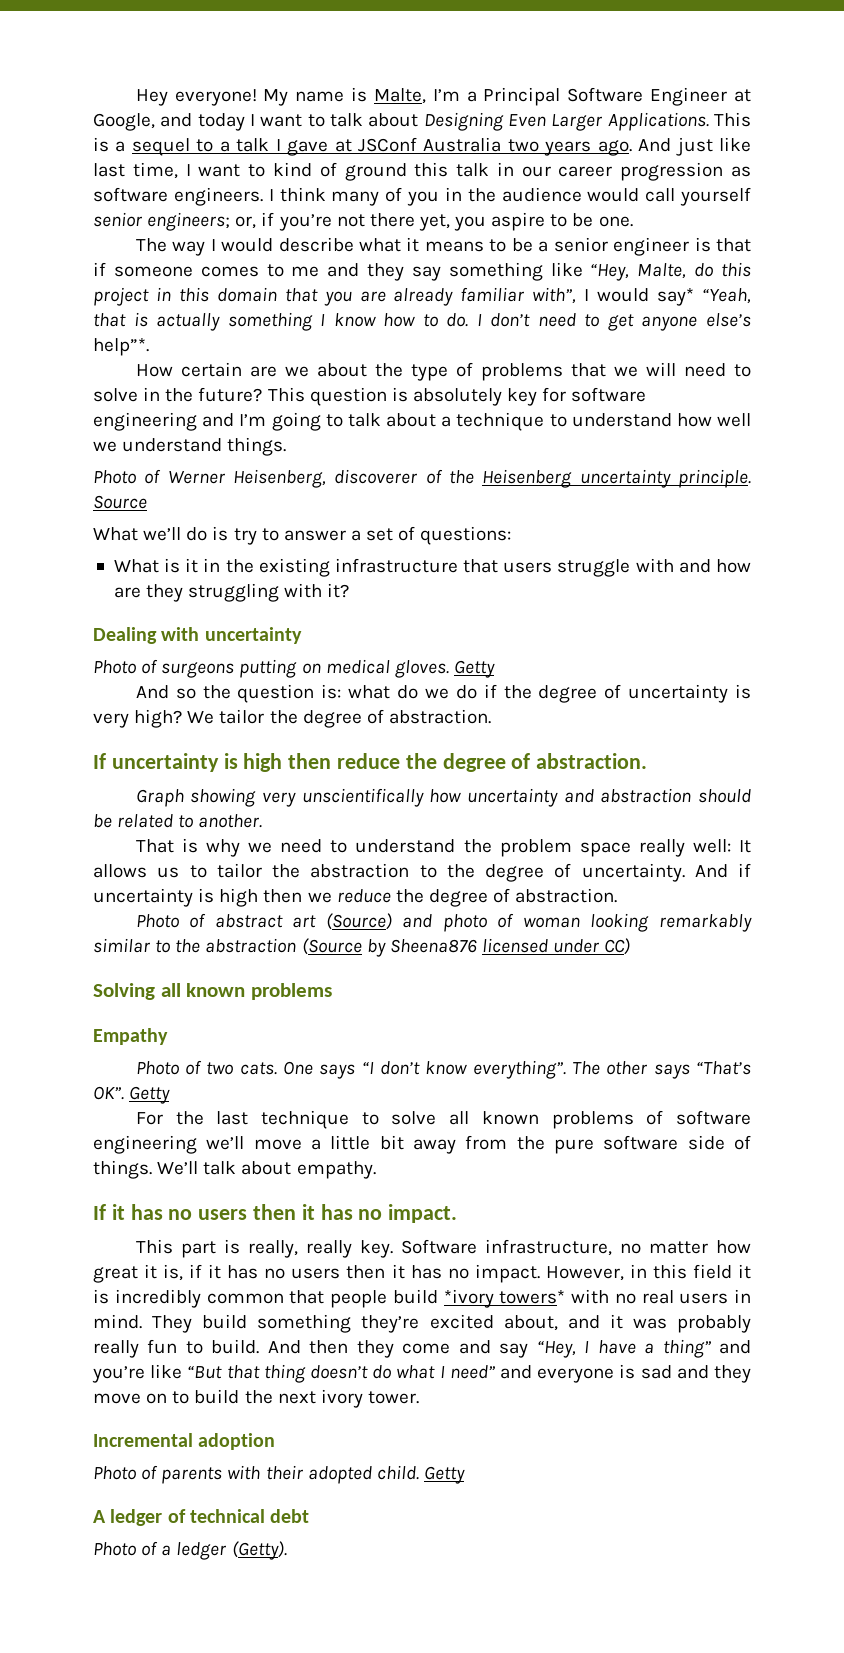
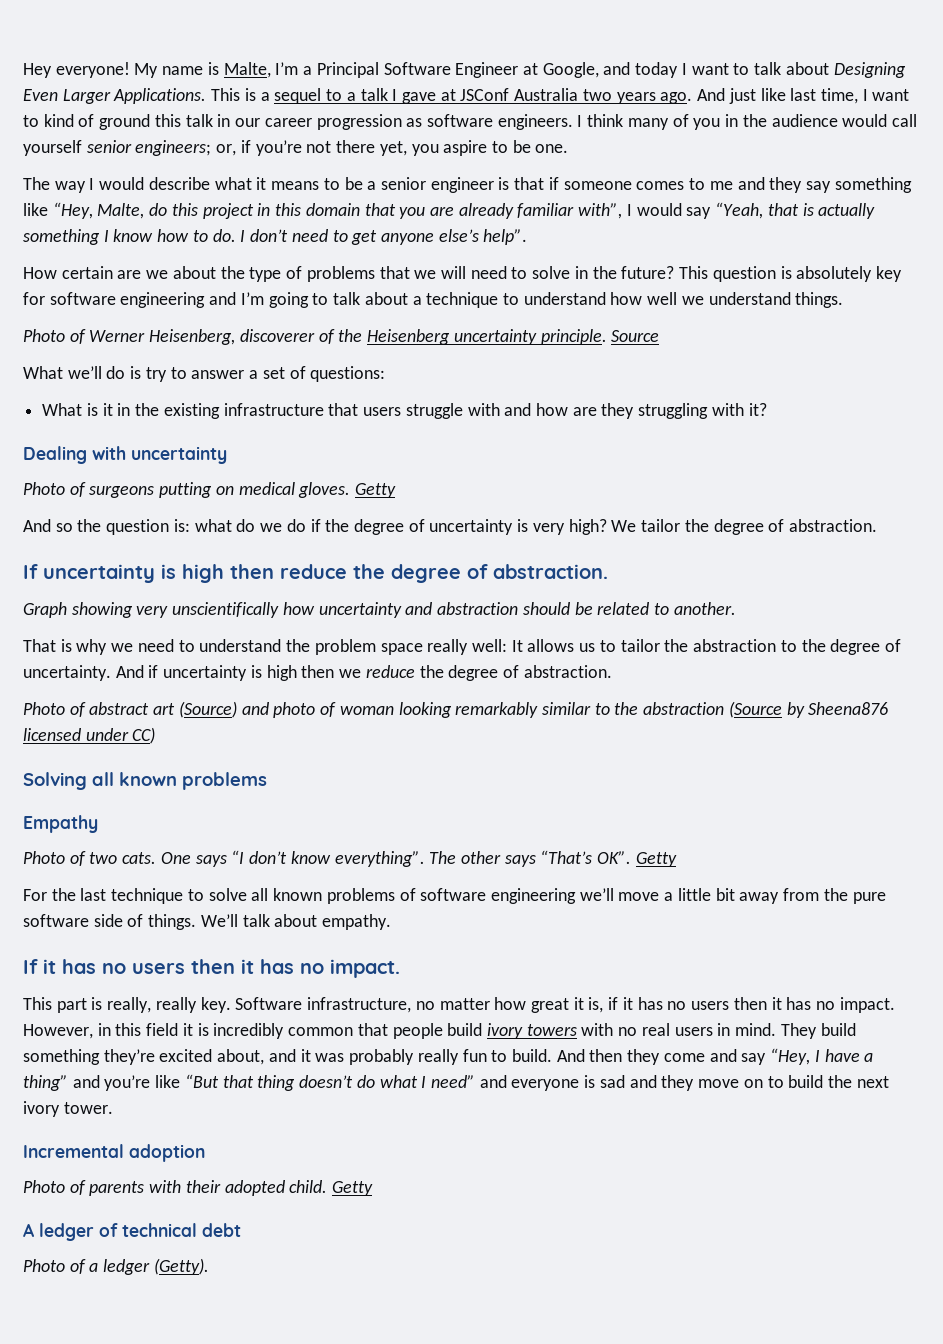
- The way I would describe what it means to be a senior engineer is that if someone comes to me and they say something like “Hey, Malte, do this project in this domain that you are already familiar with”, I would say* “Yeah, that is actually something I know how to do.
+ The way I would describe what it means to be a senior engineer is that if someone comes to me and they say something like “Hey, Malte, do this project in this domain that you are already familiar with”, I would say “Yeah, that is actually something I know how to do.
- I don’t need to get anyone else’s help”*.
+ I don’t need to get anyone else’s help”.
- However, in this field it is incredibly common that people build *ivory towers* with no real users in mind.
+ However, in this field it is incredibly common that people build ivory towers with no real users in mind.

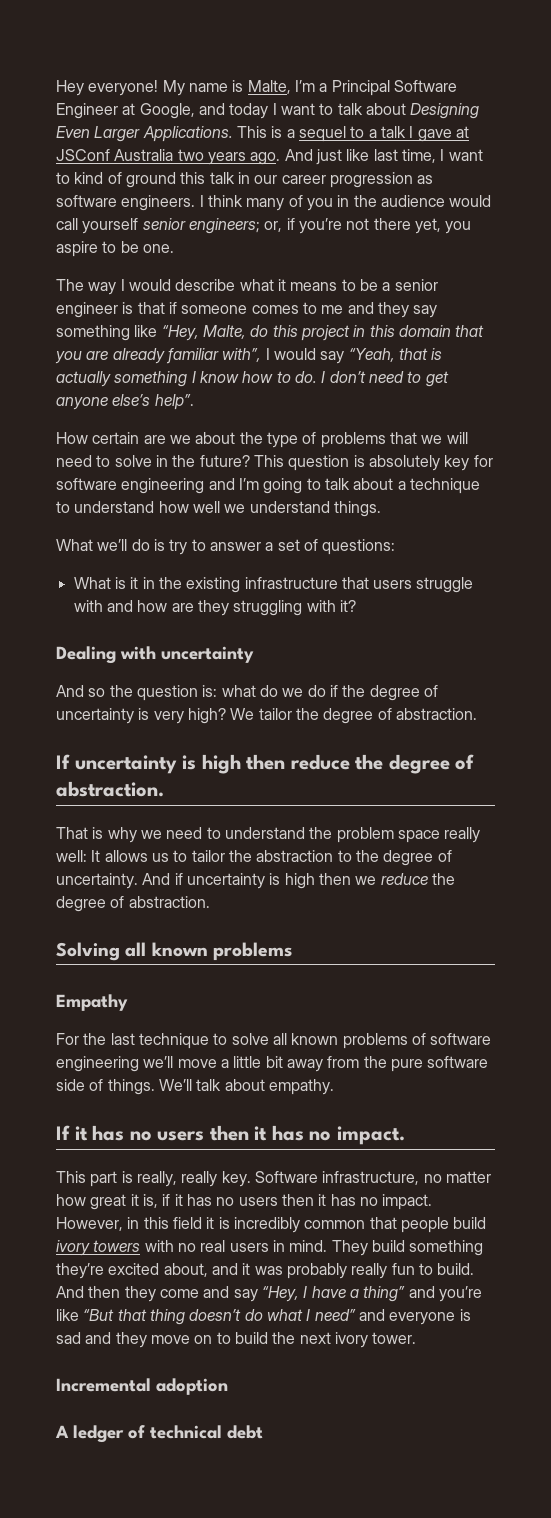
- Photo of Werner Heisenberg, discoverer of the Heisenberg uncertainty principle. Source
- Photo of surgeons putting on medical gloves. Getty
- Graph showing very unscientifically how uncertainty and abstraction should be related to another.
- Photo of abstract art (Source) and photo of woman looking remarkably similar to the abstraction (Source by Sheena876 licensed under CC)
- Photo of two cats. One says “I don’t know everything”. The other says “That’s OK”. Getty
- Photo of parents with their adopted child. Getty
- Photo of a ledger (Getty).

